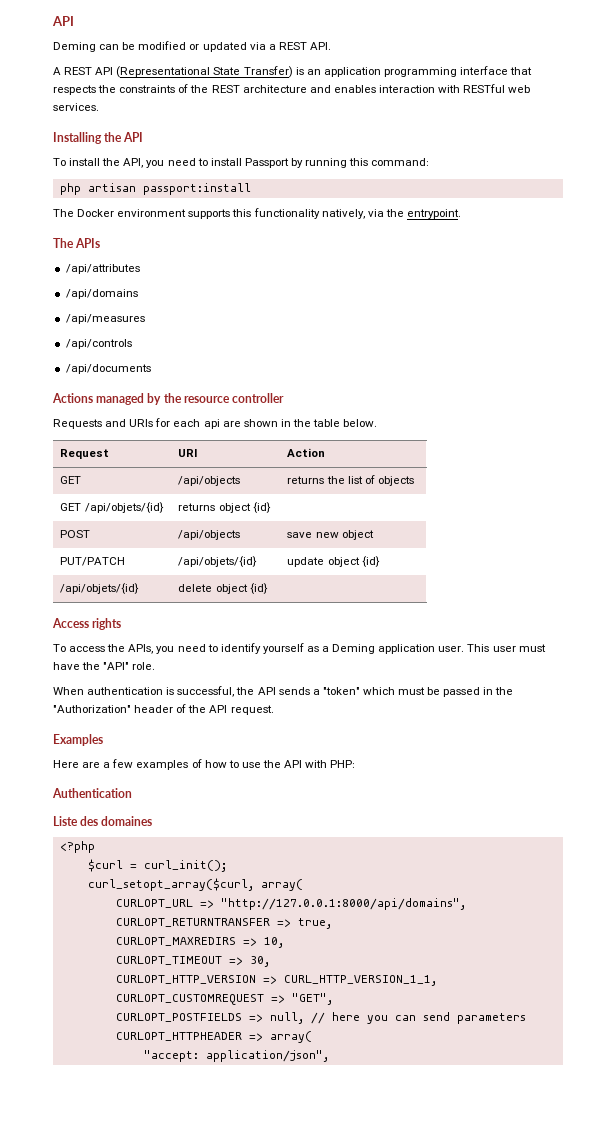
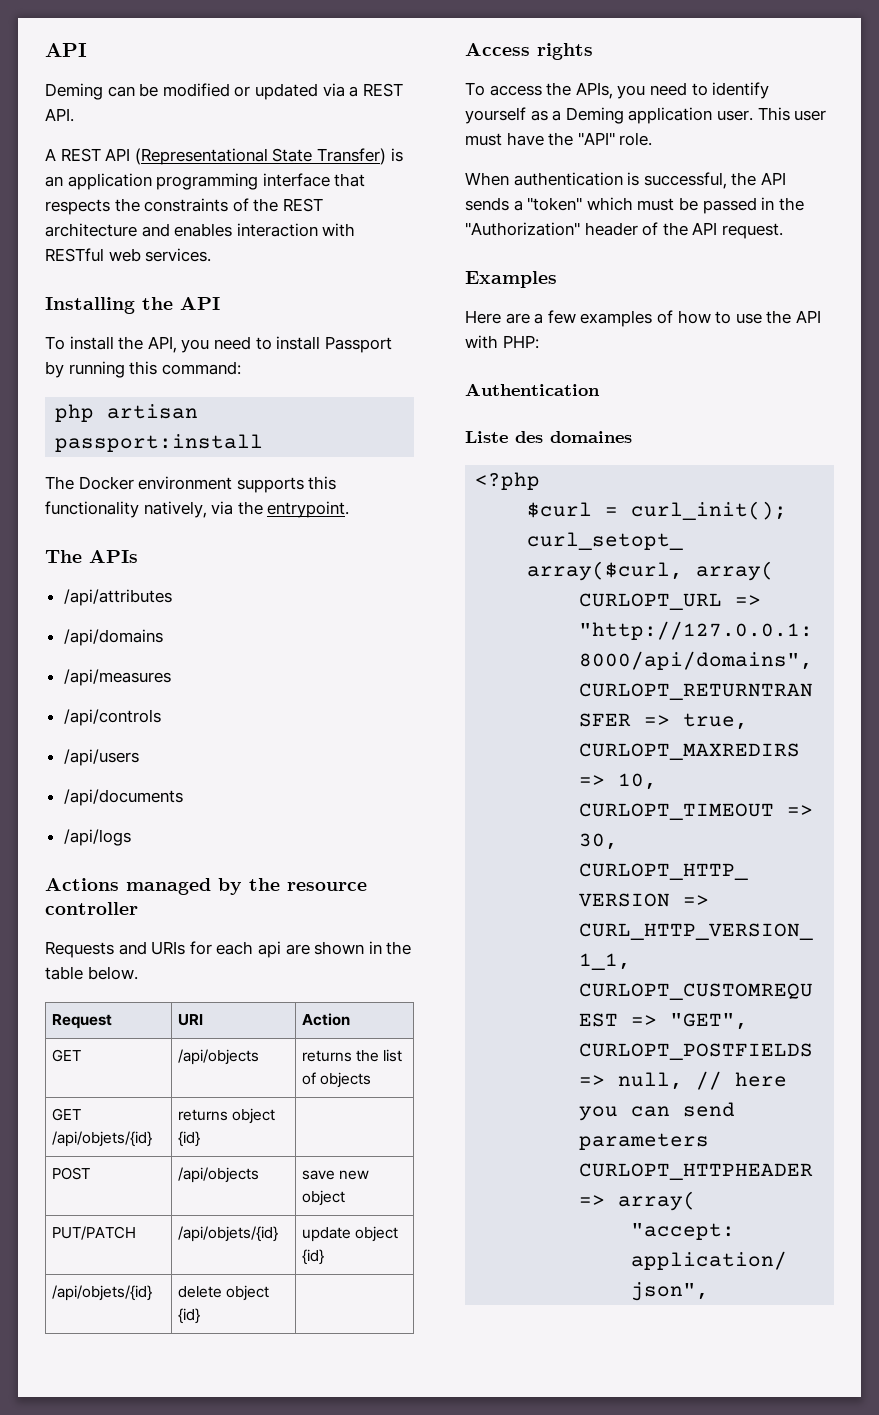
+ /api/users
+ /api/logs

